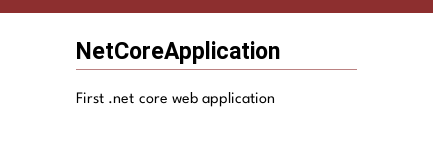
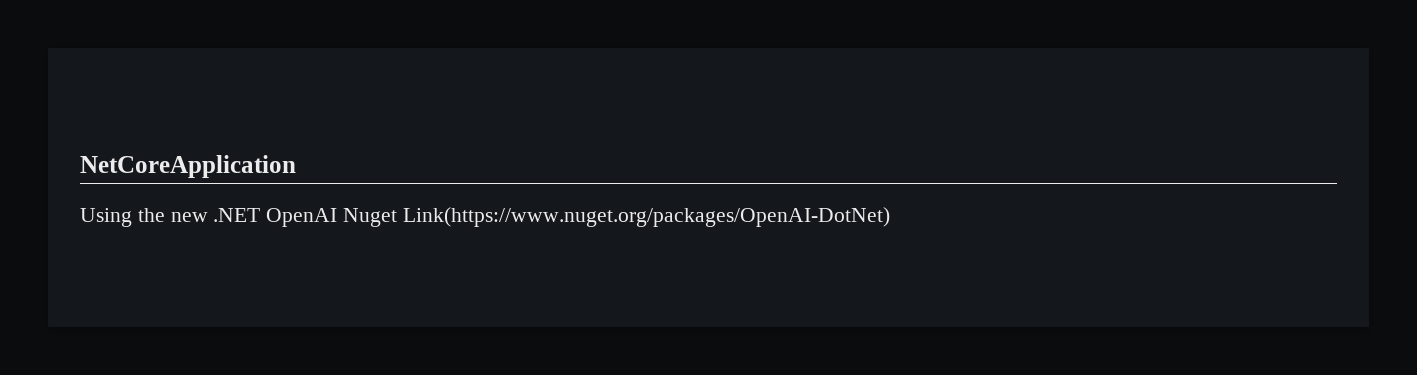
- First .net core web application
+ Using the new .NET OpenAI Nuget Link(https://www.nuget.org/packages/OpenAI-DotNet)

